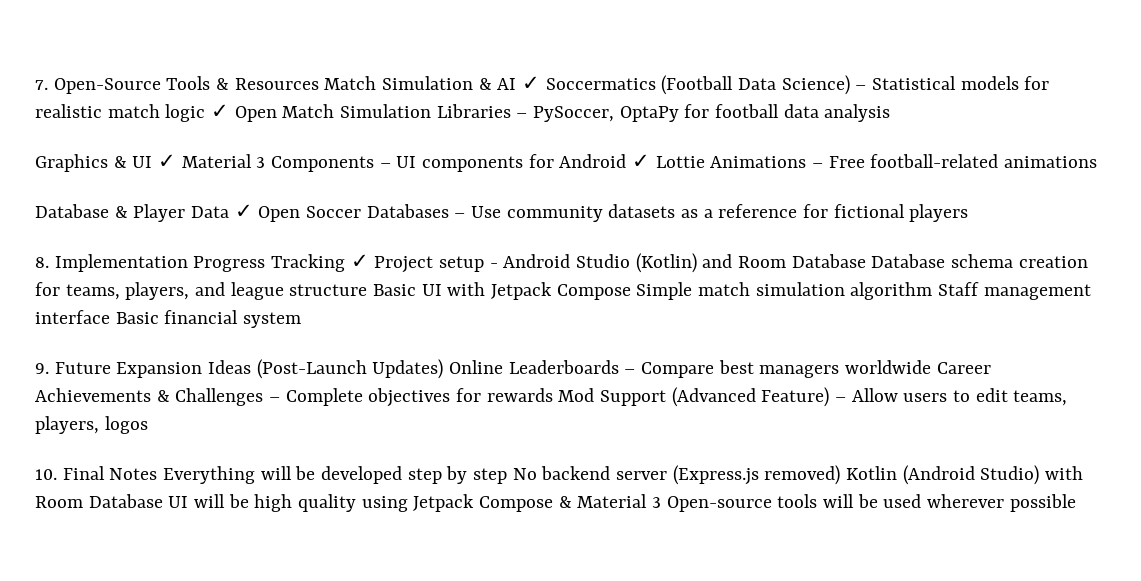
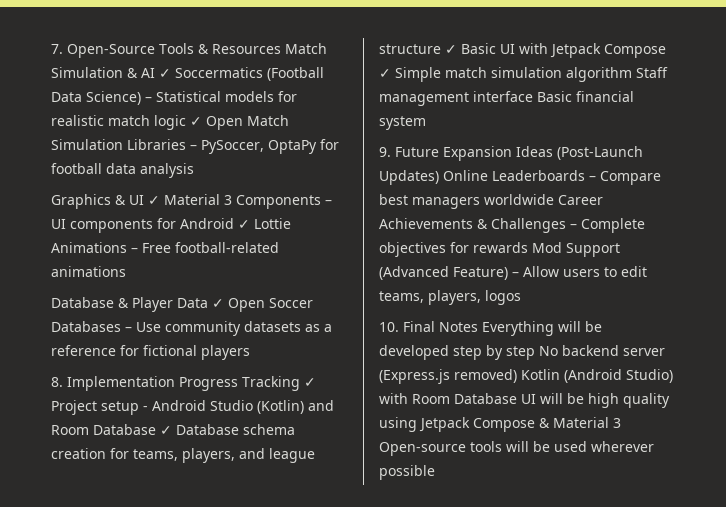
- 8. Implementation Progress Tracking ✓ Project setup - Android Studio (Kotlin) and Room Database Database schema creation for teams, players, and league structure Basic UI with Jetpack Compose Simple match simulation algorithm Staff management interface Basic financial system
+ 8. Implementation Progress Tracking ✓ Project setup - Android Studio (Kotlin) and Room Database ✓ Database schema creation for teams, players, and league structure ✓ Basic UI with Jetpack Compose ✓ Simple match simulation algorithm Staff management interface Basic financial system

